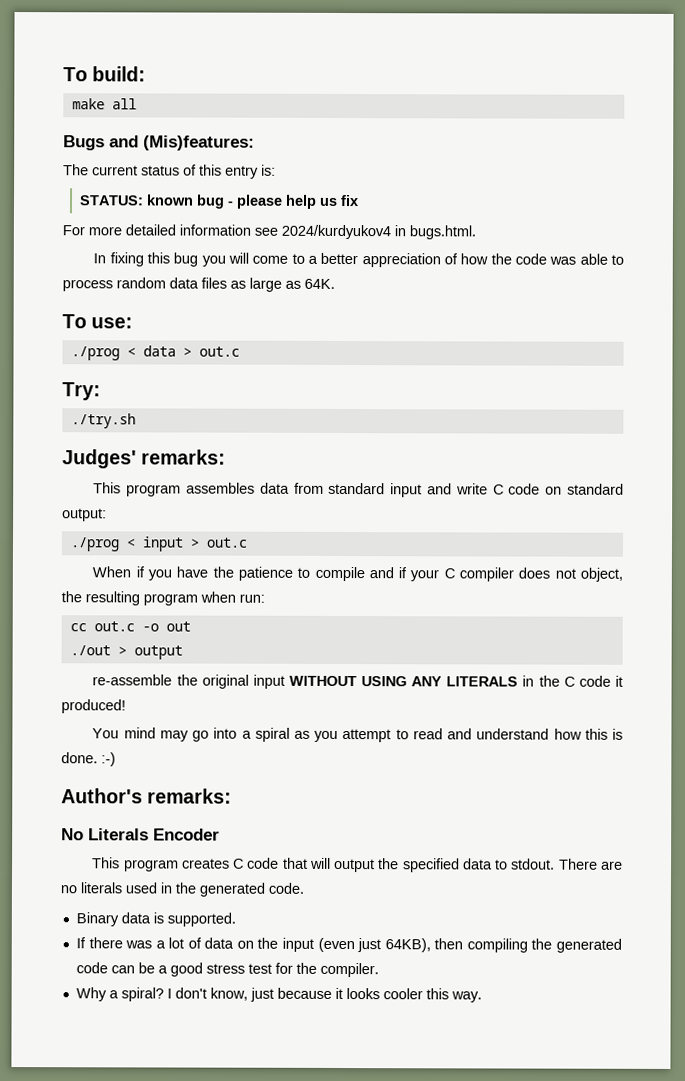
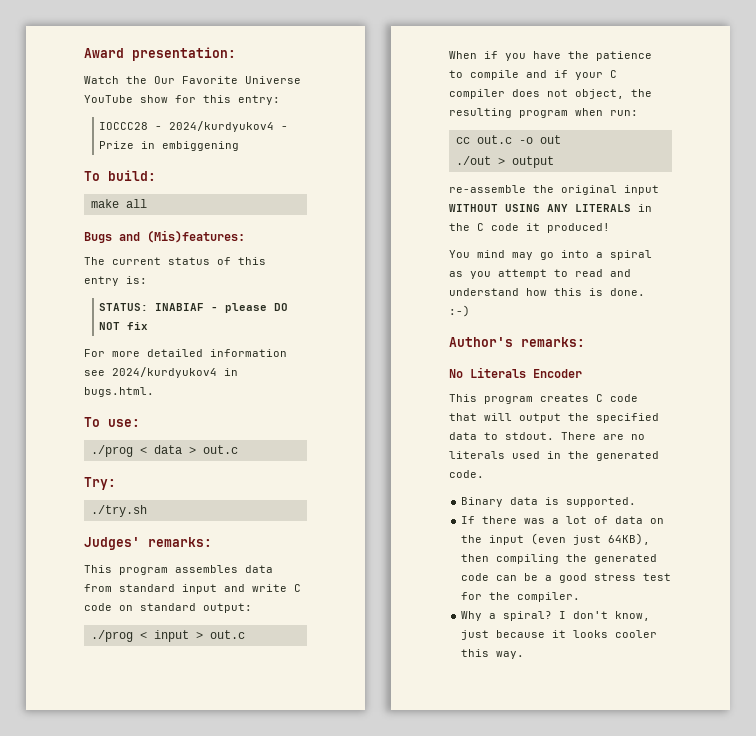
+ Award presentation:
+ Watch the Our Favorite Universe YouTube show for this entry:
+ IOCCC28 - 2024/kurdyukov4 - Prize in embiggening
- STATUS: known bug - please help us fix
+ STATUS: INABIAF - please DO NOT fix
- In fixing this bug you will come to a better appreciation of how the code was able to process random data files as large as 64K.

